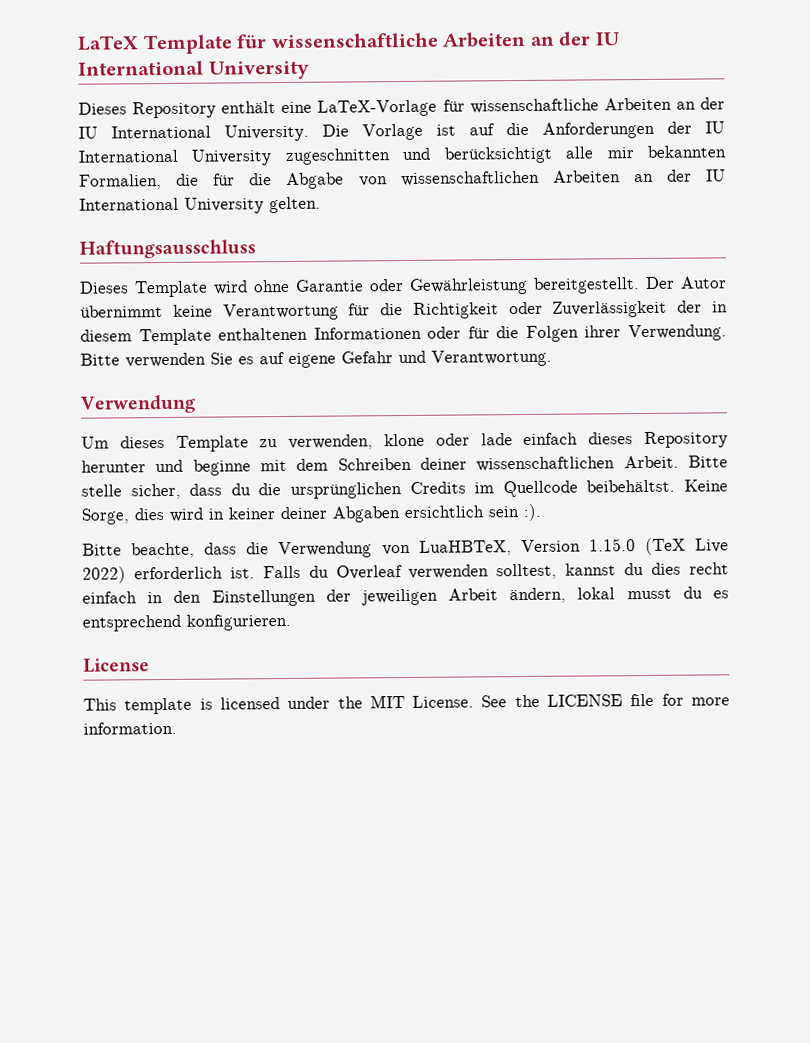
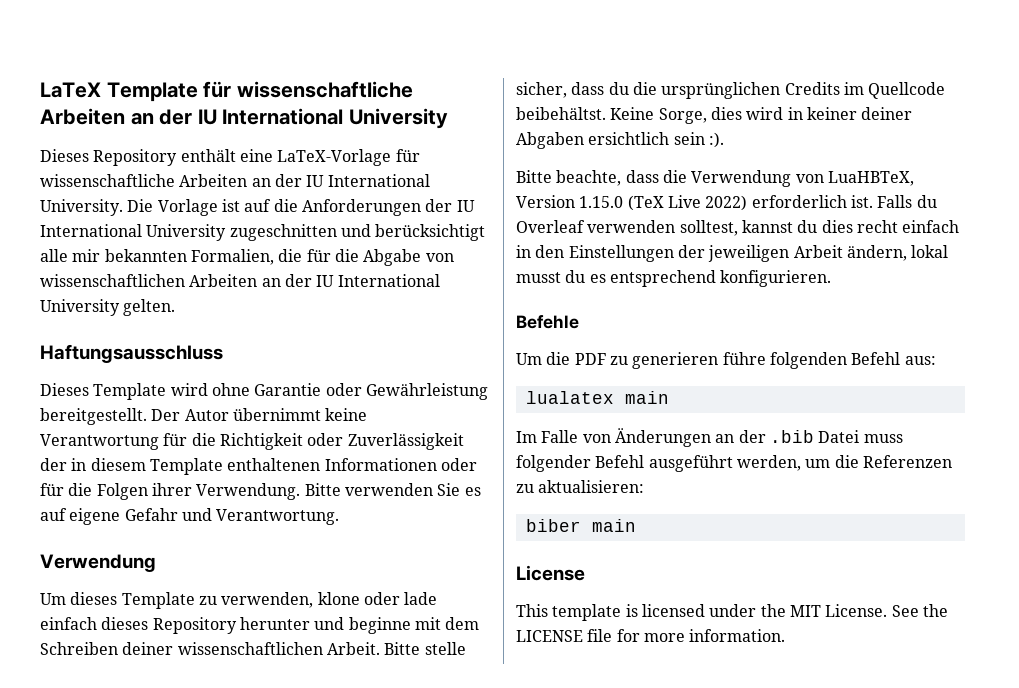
+ Befehle
+ Um die PDF zu generieren führe folgenden Befehl aus:
+ lualatex main
+ Im Falle von Änderungen an der .bib Datei muss folgender Befehl ausgeführt werden, um die Referenzen zu aktualisieren:
+ biber main

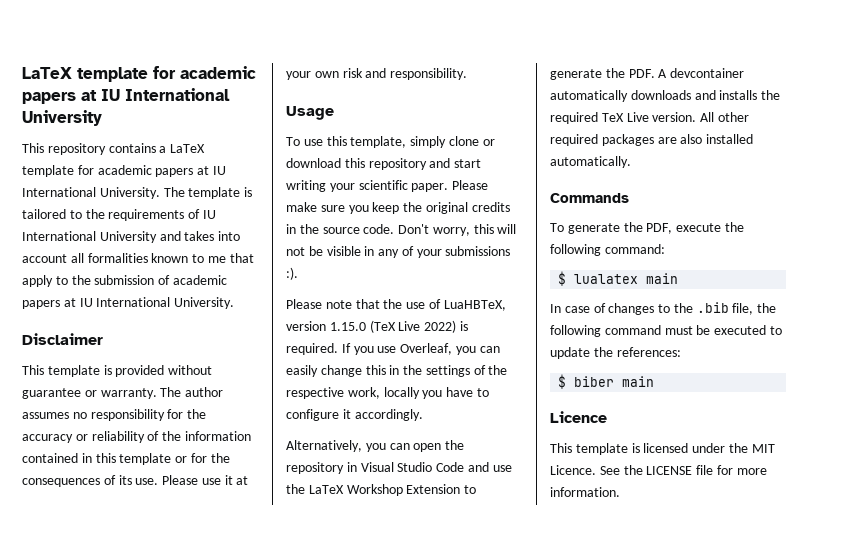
- LaTeX Template für wissenschaftliche Arbeiten an der IU International University
- Dieses Repository enthält eine LaTeX-Vorlage für wissenschaftliche Arbeiten an der IU International University. Die Vorlage ist auf die Anforderungen der IU International University zugeschnitten und berücksichtigt alle mir bekannten Formalien, die für die Abgabe von wissenschaftlichen Arbeiten an der IU International University gelten.
- Haftungsausschluss
- Dieses Template wird ohne Garantie oder Gewährleistung bereitgestellt. Der Autor übernimmt keine Verantwortung für die Richtigkeit oder Zuverlässigkeit der in diesem Template enthaltenen Informationen oder für die Folgen ihrer Verwendung. Bitte verwenden Sie es auf eigene Gefahr und Verantwortung.
- Verwendung
- Um dieses Template zu verwenden, klone oder lade einfach dieses Repository herunter und beginne mit dem Schreiben deiner wissenschaftlichen Arbeit. Bitte stelle sicher, dass du die ursprünglichen Credits im Quellcode beibehältst. Keine Sorge, dies wird in keiner deiner Abgaben ersichtlich sein :).
- Bitte beachte, dass die Verwendung von LuaHBTeX, Version 1.15.0 (TeX Live 2022) erforderlich ist. Falls du Overleaf verwenden solltest, kannst du dies recht einfach in den Einstellungen der jeweiligen Arbeit ändern, lokal musst du es entsprechend konfigurieren.
- Befehle
- Um die PDF zu generieren führe folgenden Befehl aus:
- lualatex main
- Im Falle von Änderungen an der .bib Datei muss folgender Befehl ausgeführt werden, um die Referenzen zu aktualisieren:
- biber main
+ LaTeX template for academic papers at IU International University
+ This repository contains a LaTeX template for academic papers at IU International University. The template is tailored to the requirements of IU International University and takes into account all formalities known to me that apply to the submission of academic papers at IU International University.
+ Disclaimer
+ This template is provided without guarantee or warranty. The author assumes no responsibility for the accuracy or reliability of the information contained in this template or for the consequences of its use. Please use it at your own risk and responsibility.
+ Usage
+ To use this template, simply clone or download this repository and start writing your scientific paper. Please make sure you keep the original credits in the source code. Don't worry, this will not be visible in any of your submissions :).
+ Please note that the use of LuaHBTeX, version 1.15.0 (TeX Live 2022) is required. If you use Overleaf, you can easily change this in the settings of the respective work, locally you have to configure it accordingly.
+ Alternatively, you can open the repository in Visual Studio Code and use the LaTeX Workshop Extension to generate the PDF. A devcontainer automatically downloads and installs the required TeX Live version. All other required packages are also installed automatically.
+ Commands
+ To generate the PDF, execute the following command:
+ $ lualatex main
+ In case of changes to the .bib file, the following command must be executed to update the references:
+ $ biber main
- License
+ Licence
- This template is licensed under the MIT License.
+ This template is licensed under the MIT Licence.

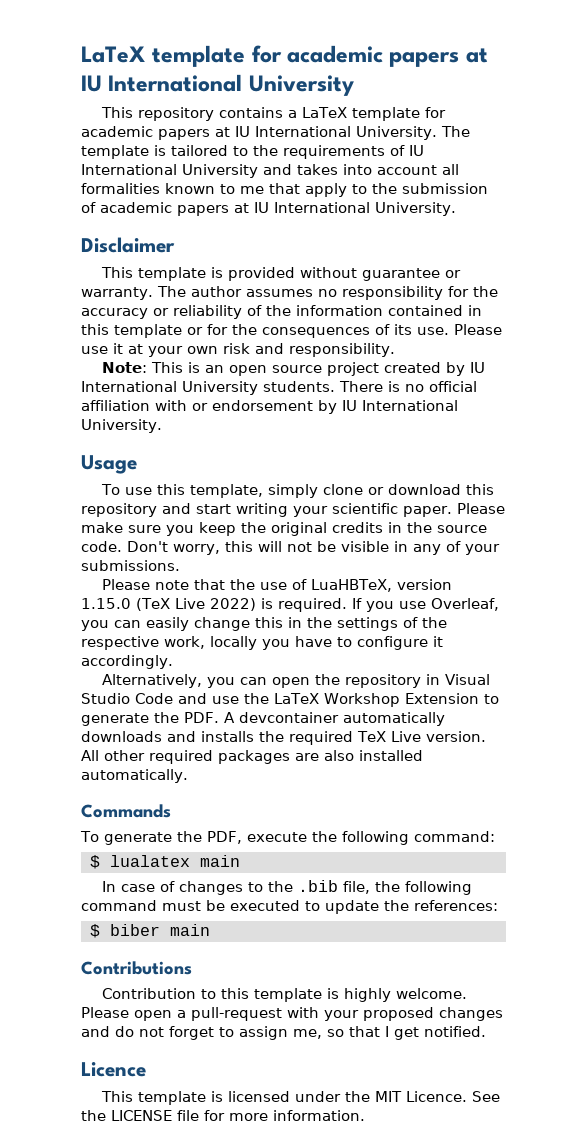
+ Note: This is an open source project created by IU International University students. There is no official affiliation with or endorsement by IU International University.
- Don't worry, this will not be visible in any of your submissions :).
+ Don't worry, this will not be visible in any of your submissions.
+ Contributions
+ Contribution to this template is highly welcome. Please open a pull-request with your proposed changes and do not forget to assign me, so that I get notified.

